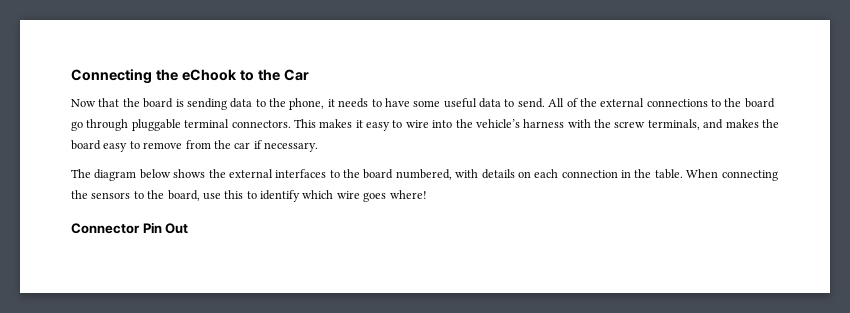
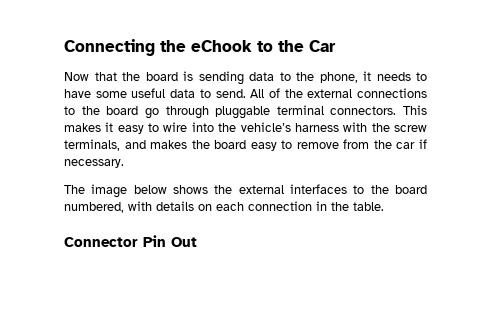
- The diagram below shows the external interfaces to the board numbered, with details on each connection in the table. When connecting the sensors to the board, use this to identify which wire goes where!
+ The image below shows the external interfaces to the board numbered, with details on each connection in the table.

